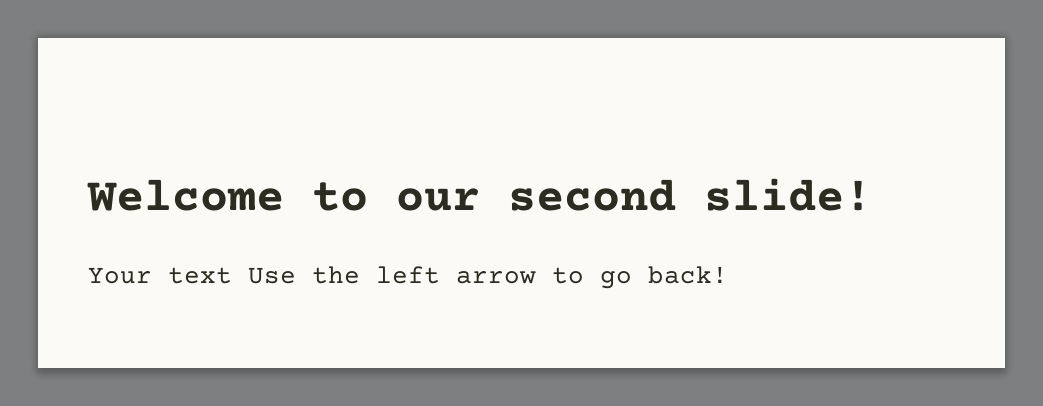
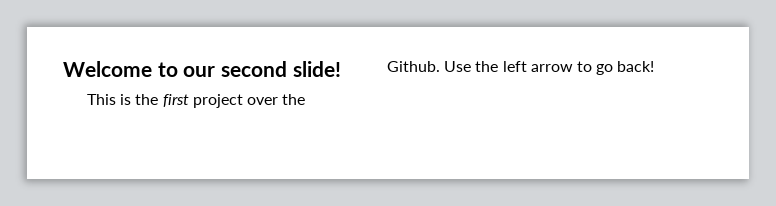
- Your text Use the left arrow to go back!
+ This is the first project over the Github. Use the left arrow to go back!

